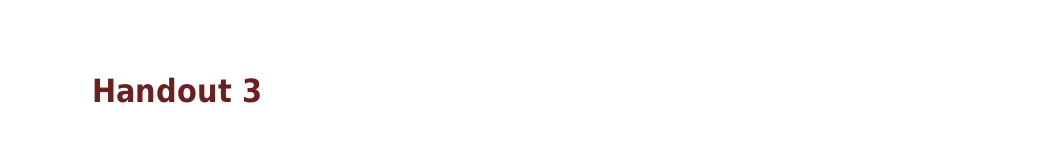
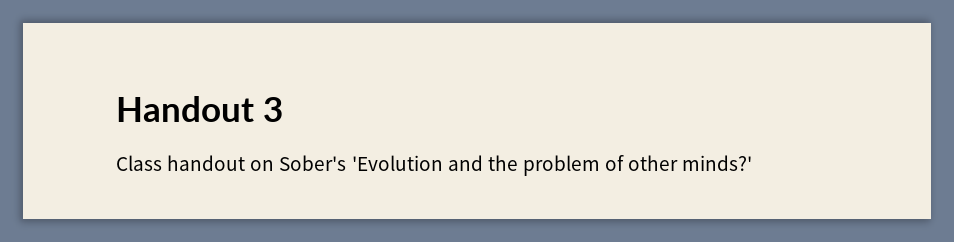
+ Class handout on Sober's 'Evolution and the problem of other minds?'

